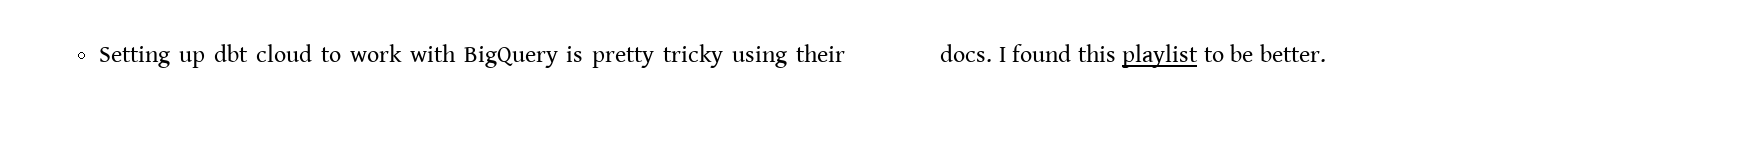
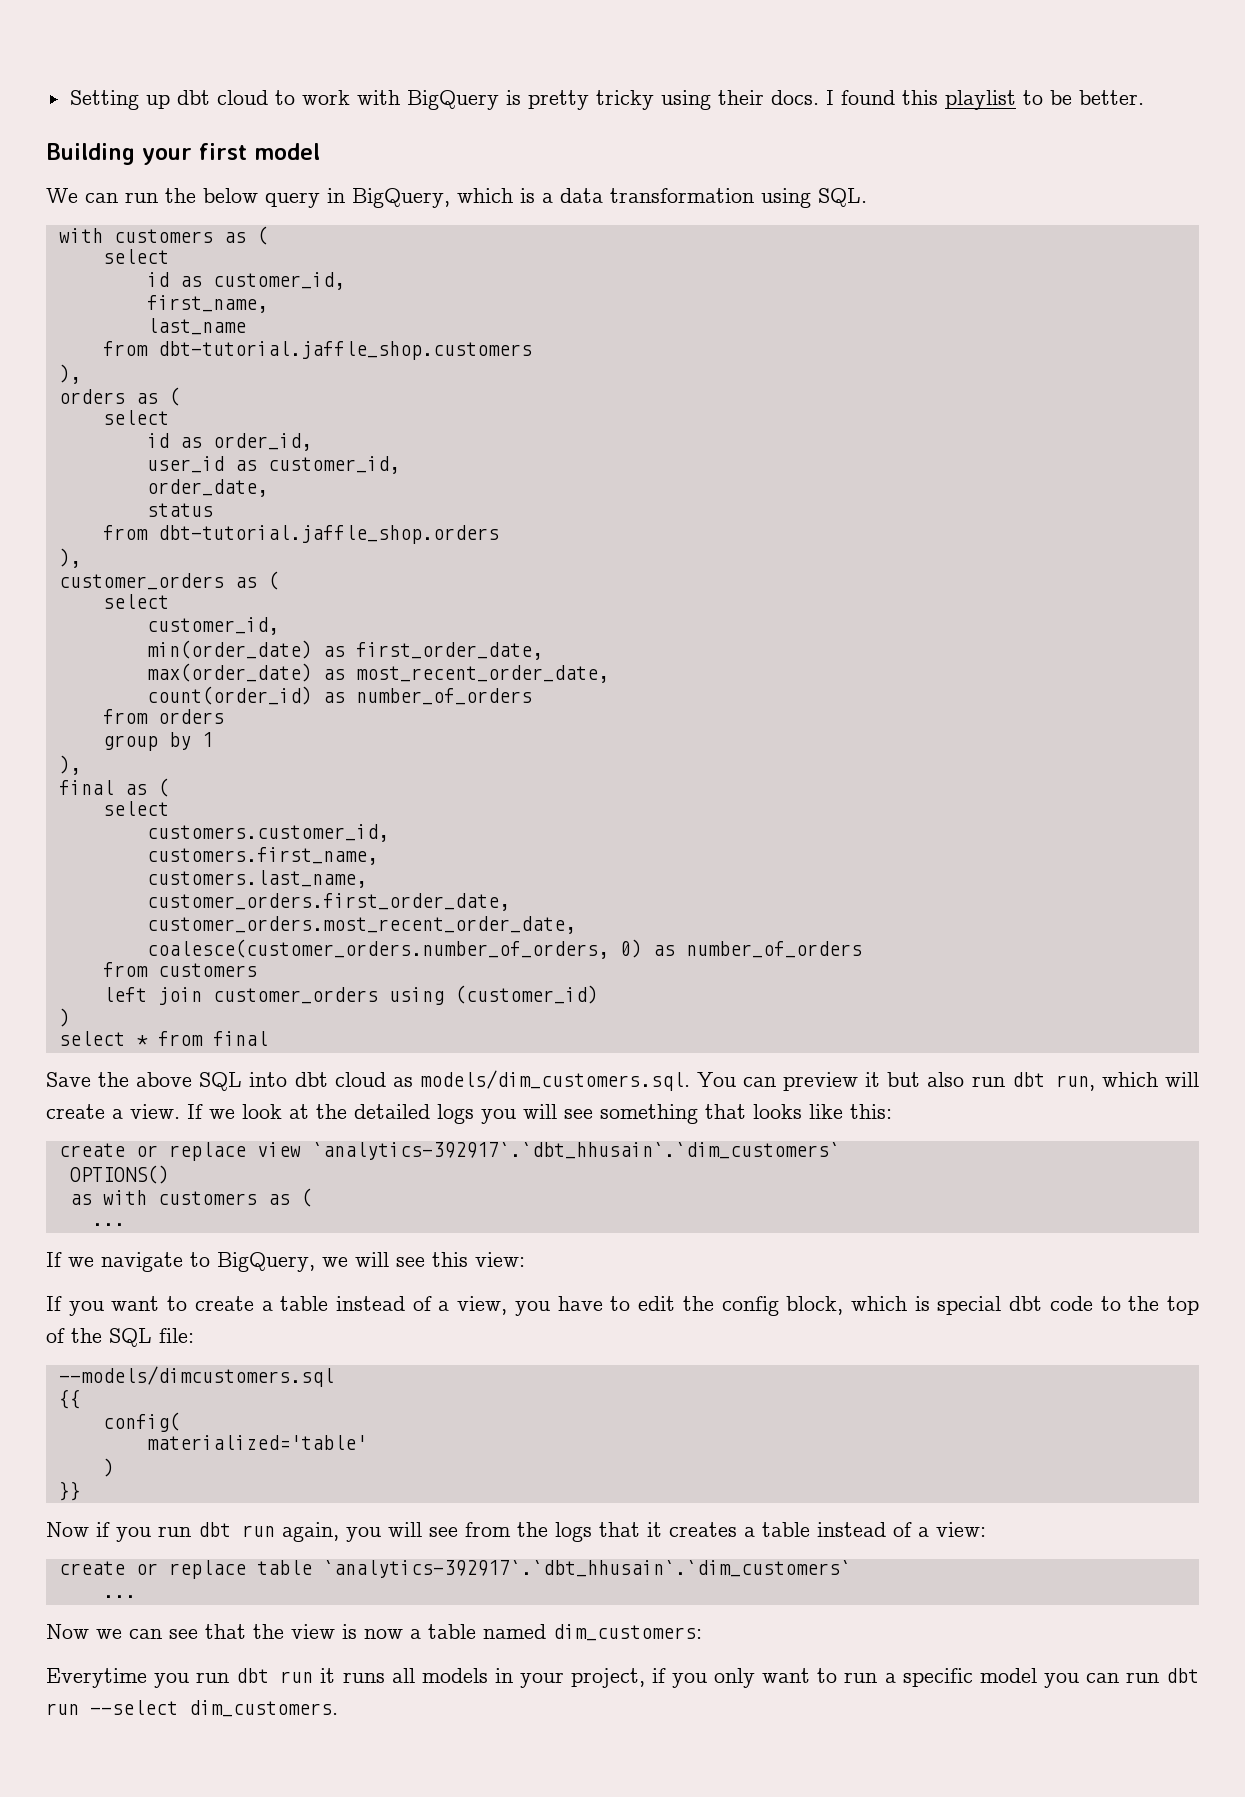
+ Building your first model
+ We can run the below query in BigQuery, which is a data transformation using SQL.
+ with customers as (
+ select
+ id as customer_id,
+ first_name,
+ last_name
+ from dbt-tutorial.jaffle_shop.customers
+ ),
+ orders as (
+ select
+ id as order_id,
+ user_id as customer_id,
+ order_date,
+ status
+ from dbt-tutorial.jaffle_shop.orders
+ ),
+ customer_orders as (
+ select
+ customer_id,
+ min(order_date) as first_order_date,
+ max(order_date) as most_recent_order_date,
+ count(order_id) as number_of_orders
+ from orders
+ group by 1
+ ),
+ final as (
+ select
+ customers.customer_id,
+ customers.first_name,
+ customers.last_name,
+ customer_orders.first_order_date,
+ customer_orders.most_recent_order_date,
+ coalesce(customer_orders.number_of_orders, 0) as number_of_orders
+ from customers
+ left join customer_orders using (customer_id)
+ )
+ select * from final
+ Save the above SQL into dbt cloud as models/dim_customers.sql. You can preview it but also run dbt run, which will create a view. If we look at the detailed logs you will see something that looks like this:
+ create or replace view `analytics-392917`.`dbt_hhusain`.`dim_customers`
+ OPTIONS()
+ as with customers as (
+ ...
+ If we navigate to BigQuery, we will see this view:
+ If you want to create a table instead of a view, you have to edit the config block, which is special dbt code to the top of the SQL file:
+ --models/dimcustomers.sql
+ {{
+ config(
+ materialized='table'
+ )
+ }}
+ Now if you run dbt run again, you will see from the logs that it creates a table instead of a view:
+ create or replace table `analytics-392917`.`dbt_hhusain`.`dim_customers`
+ ...
+ Now we can see that the view is now a table named dim_customers:
+ Everytime you run dbt run it runs all models in your project, if you only want to run a specific model you can run dbt run --select dim_customers.

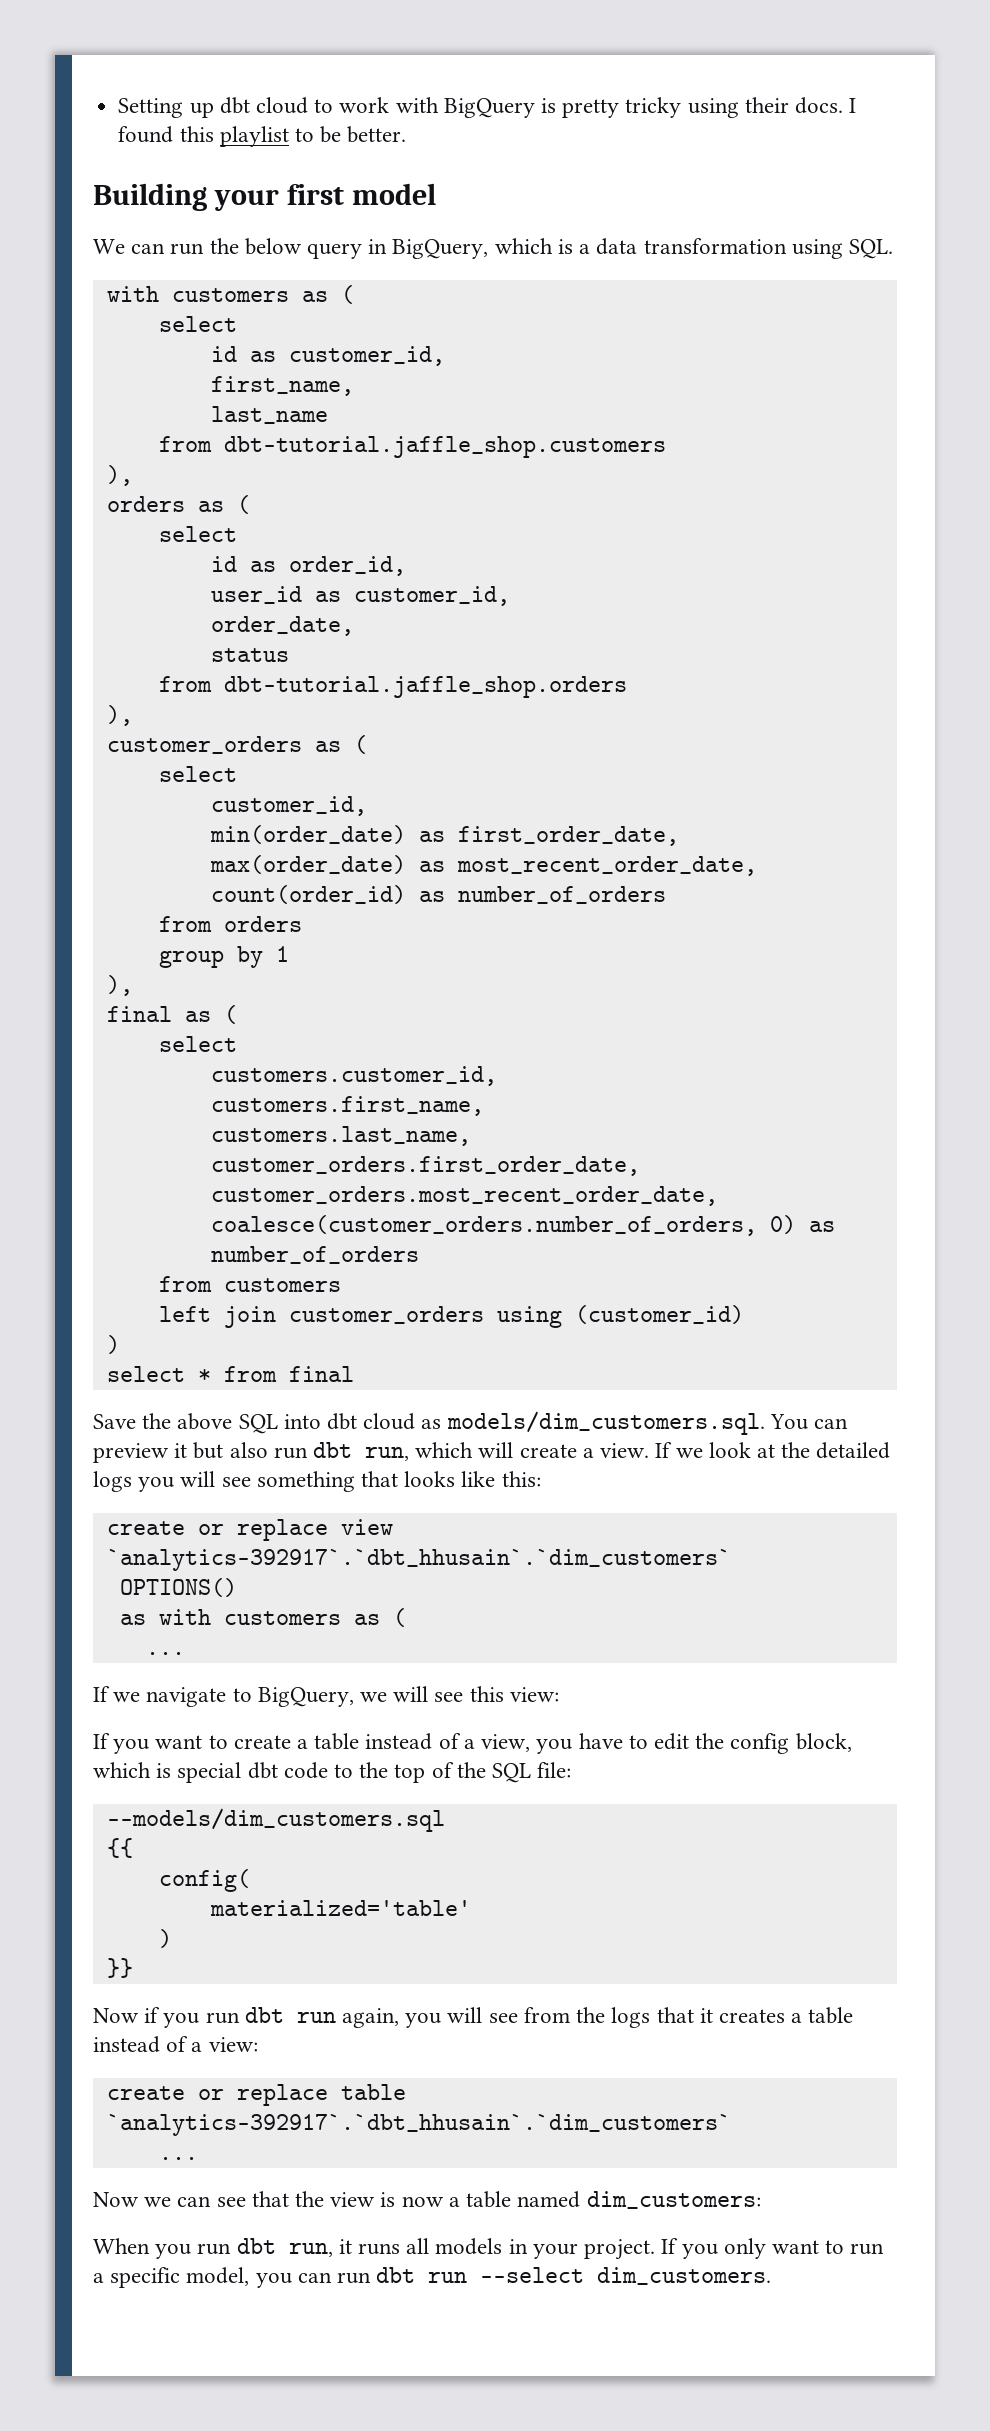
- --models/dimcustomers.sql
+ --models/dim_customers.sql
- Everytime you run dbt run it runs all models in your project, if you only want to run a specific model you can run dbt run --select dim_customers.
+ When you run dbt run, it runs all models in your project. If you only want to run a specific model, you can run dbt run --select dim_customers.

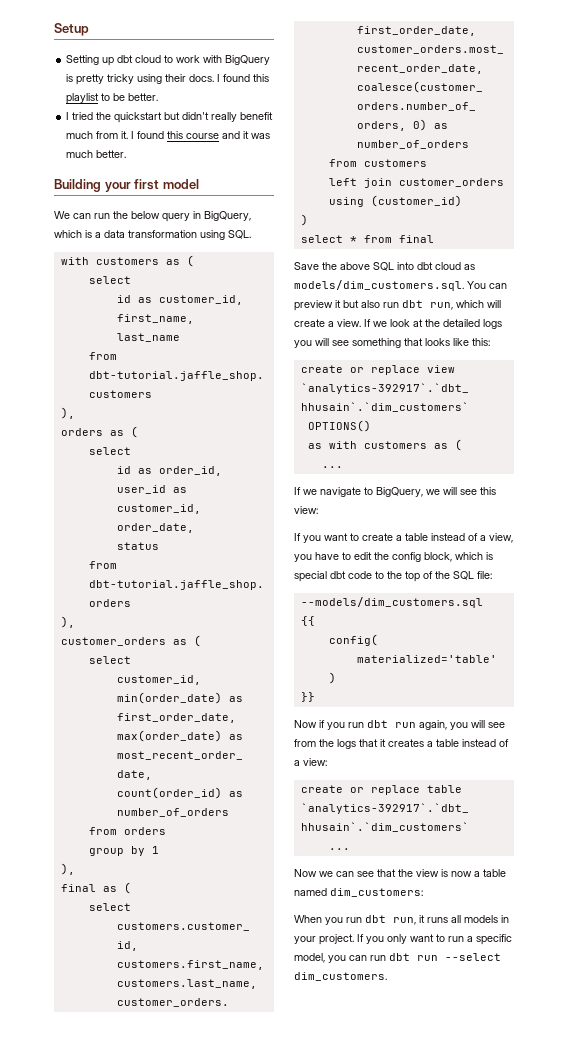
+ Setup
+ I tried the quickstart but didn't really benefit much from it. I found this course and it was much better.

